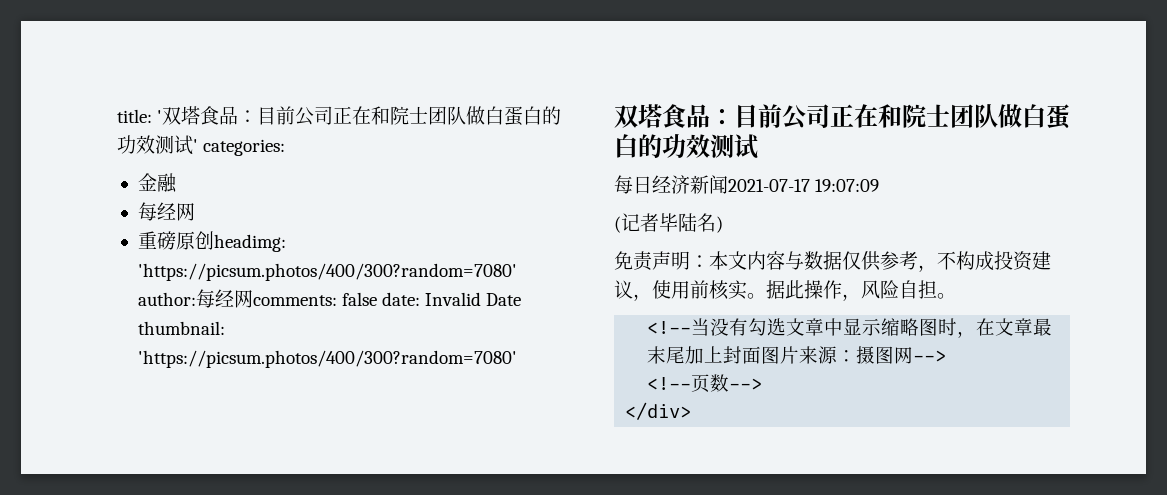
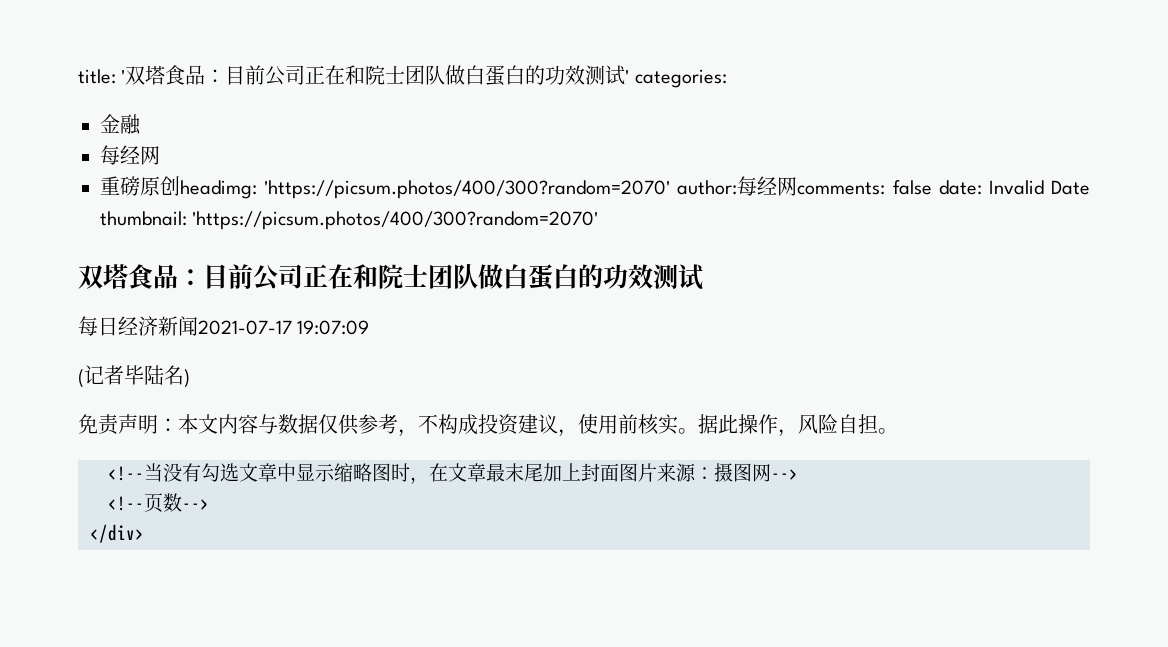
- 重磅原创headimg: 'https://picsum.photos/400/300?random=7080' author:每经网comments: false date: Invalid Date thumbnail: 'https://picsum.photos/400/300?random=7080'
+ 重磅原创headimg: 'https://picsum.photos/400/300?random=2070' author:每经网comments: false date: Invalid Date thumbnail: 'https://picsum.photos/400/300?random=2070'

